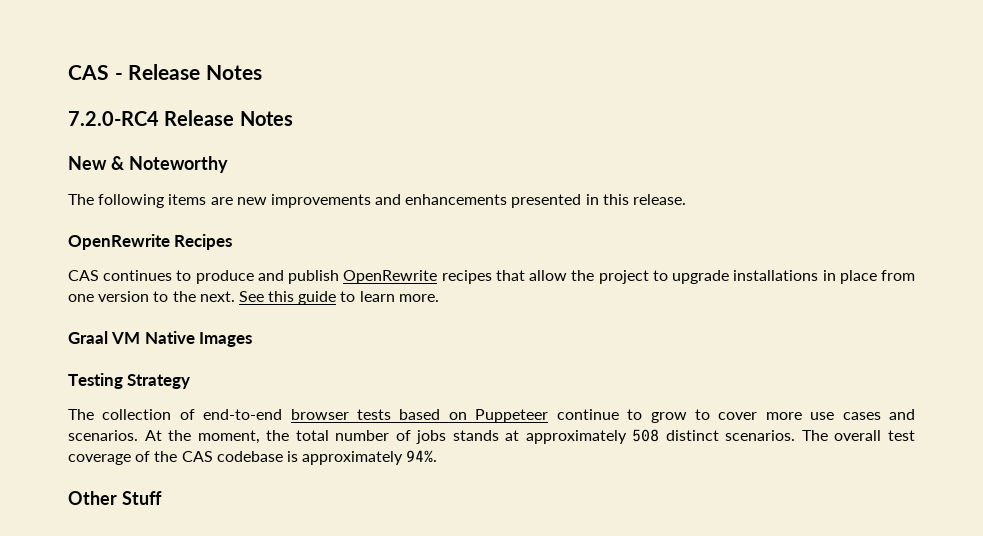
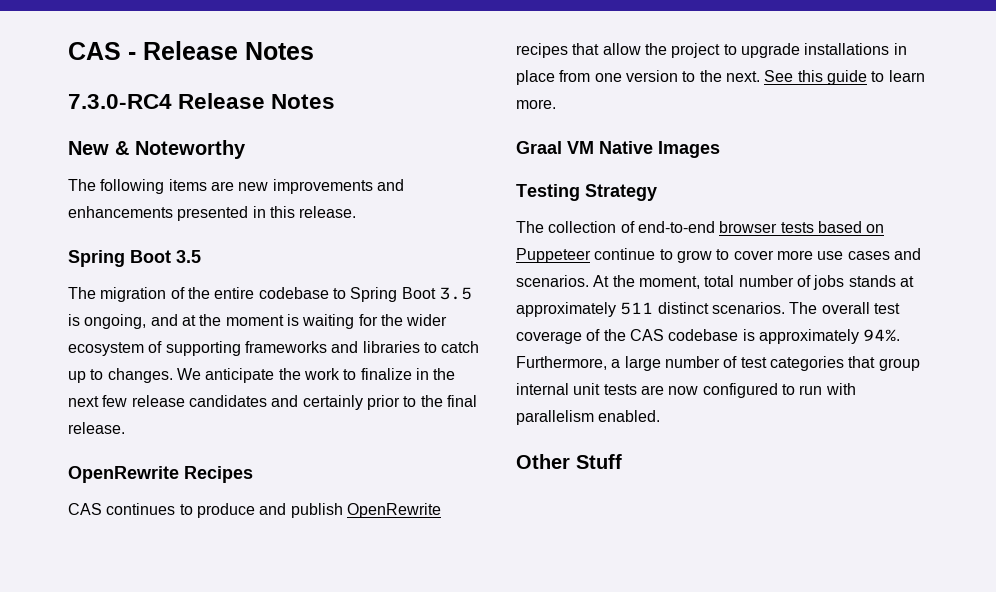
- 7.2.0-RC4 Release Notes
+ 7.3.0-RC4 Release Notes
  The following items are new improvements and enhancements presented in this release.
+ Spring Boot 3.5
+ The migration of the entire codebase to Spring Boot 3.5 is ongoing, and at the moment is waiting for the wider ecosystem of supporting frameworks and libraries to catch up to changes. We anticipate the work to finalize in the next few release candidates and certainly prior to the final release.
- At the moment, the total number of jobs stands at approximately 508 distinct scenarios.
+ At the moment, total number of jobs stands at approximately 511 distinct scenarios.
+ Furthermore, a large number of test categories that group internal unit tests are now configured to run with parallelism enabled.

